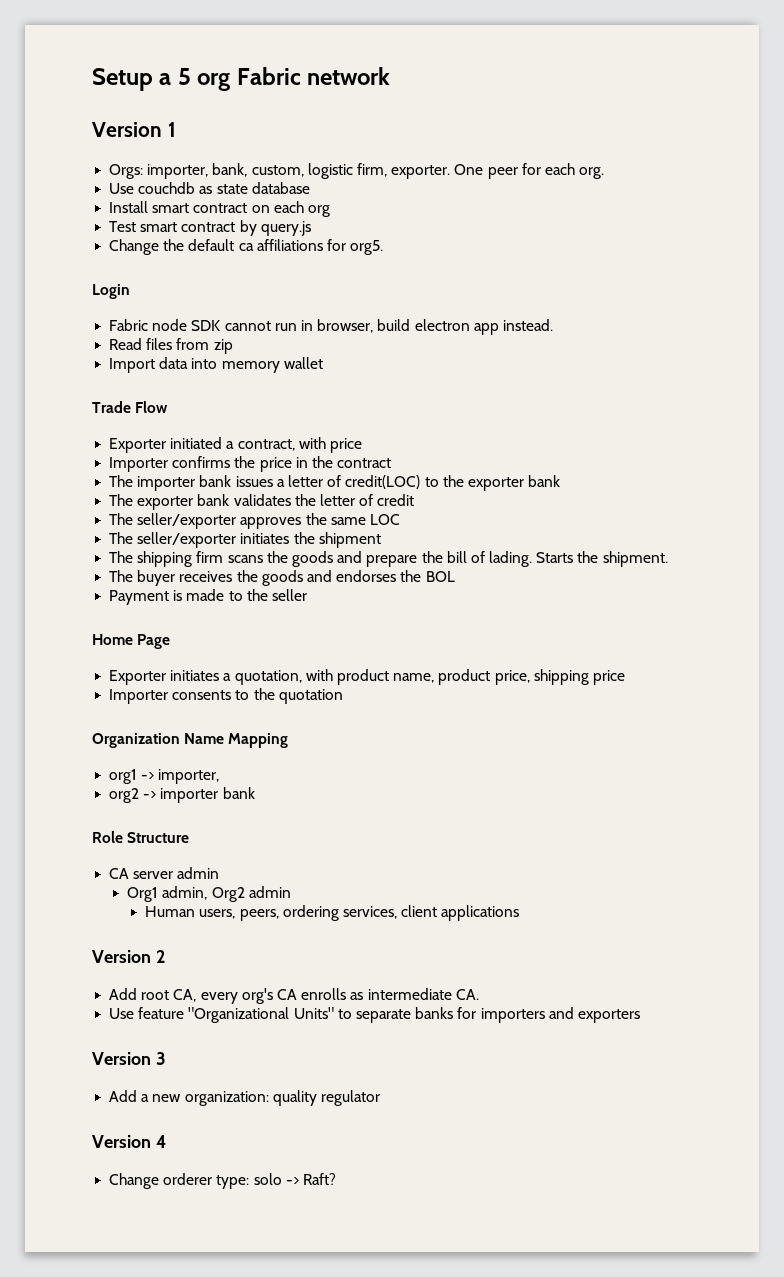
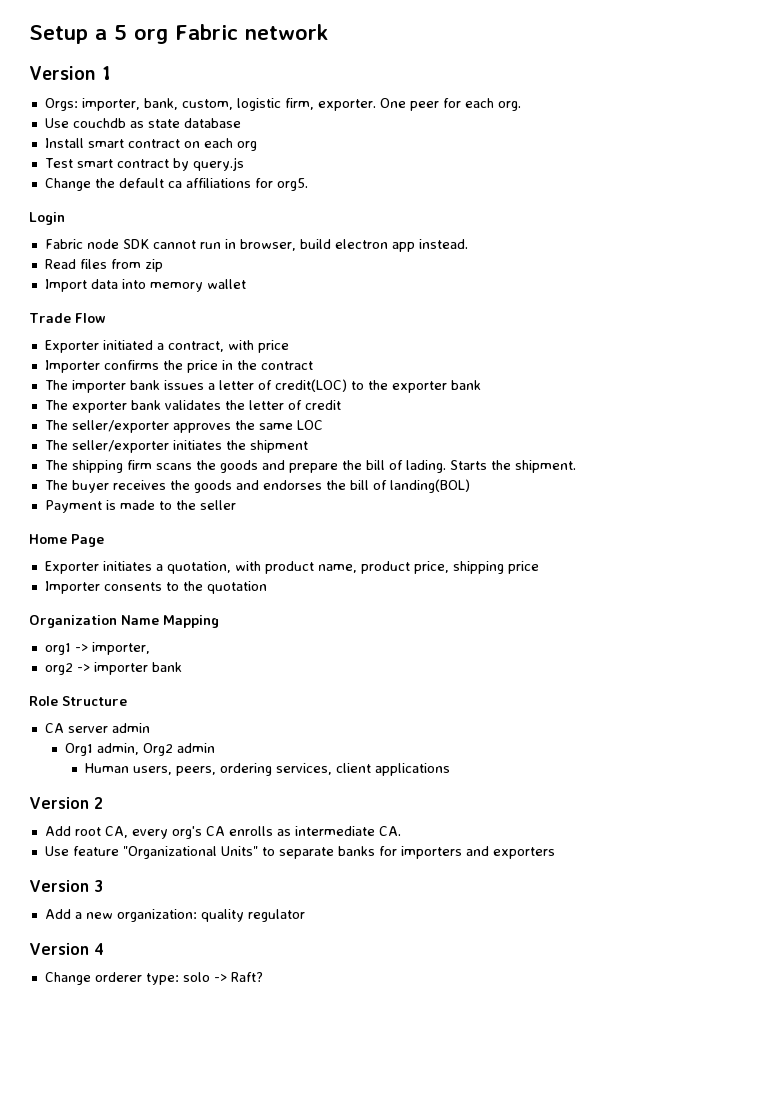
- The buyer receives the goods and endorses the BOL
+ The buyer receives the goods and endorses the bill of landing(BOL)

